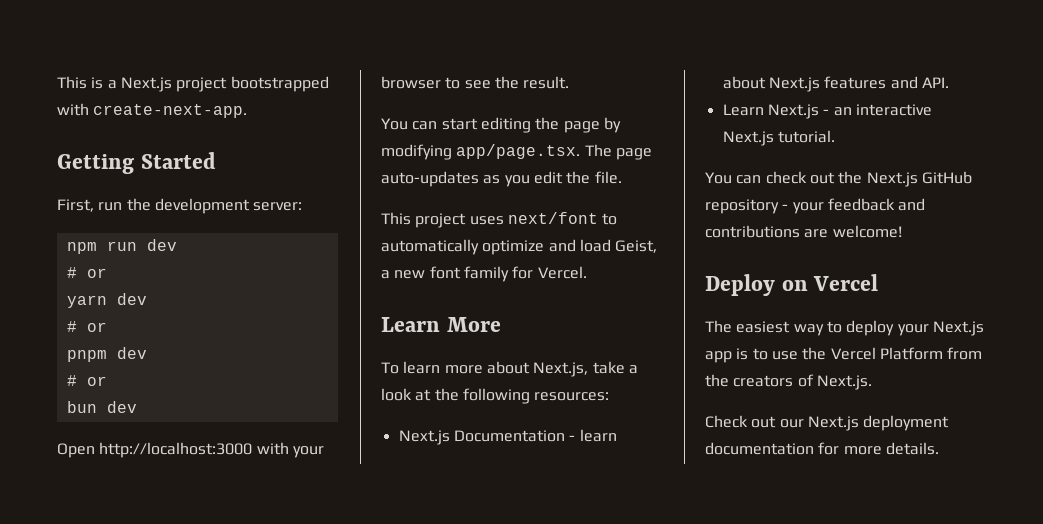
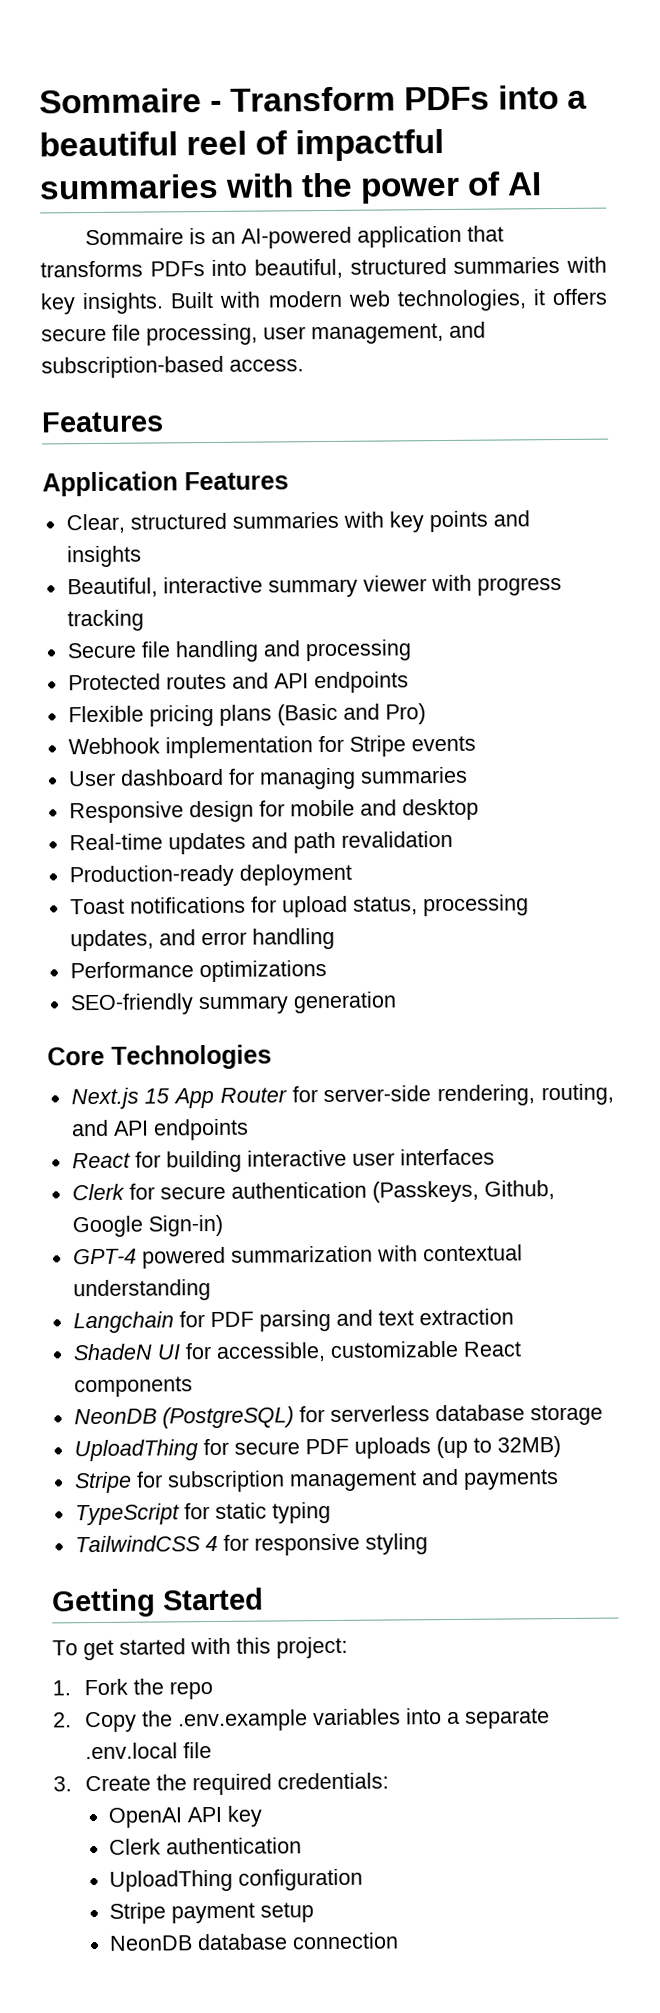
- This is a Next.js project bootstrapped with create-next-app.
+ Sommaire - Transform PDFs into a beautiful reel of impactful summaries with the power of AI
+ Sommaire is an AI-powered application that transforms PDFs into beautiful, structured summaries with key insights. Built with modern web technologies, it offers secure file processing, user management, and subscription-based access.
+ Features
+ Application Features
+ Clear, structured summaries with key points and insights
+ Beautiful, interactive summary viewer with progress tracking
+ Secure file handling and processing
+ Protected routes and API endpoints
+ Flexible pricing plans (Basic and Pro)
+ Webhook implementation for Stripe events
+ User dashboard for managing summaries
+ Responsive design for mobile and desktop
+ Real-time updates and path revalidation
+ Production-ready deployment
+ Toast notifications for upload status, processing updates, and error handling
+ Performance optimizations
+ SEO-friendly summary generation
+ Core Technologies
+ Next.js 15 App Router for server-side rendering, routing, and API endpoints
+ React for building interactive user interfaces
+ Clerk for secure authentication (Passkeys, Github, Google Sign-in)
+ GPT-4 powered summarization with contextual understanding
+ Langchain for PDF parsing and text extraction
+ ShadeN UI for accessible, customizable React components
+ NeonDB (PostgreSQL) for serverless database storage
+ UploadThing for secure PDF uploads (up to 32MB)
+ Stripe for subscription management and payments
+ TypeScript for static typing
+ TailwindCSS 4 for responsive styling
  Getting Started
- First, run the development server:
- npm run dev
- # or
- yarn dev
- # or
- pnpm dev
- # or
- bun dev
- Open http://localhost:3000 with your browser to see the result.
- You can start editing the page by modifying app/page.tsx. The page auto-updates as you edit the file.
- This project uses next/font to automatically optimize and load Geist, a new font family for Vercel.
- Learn More
- To learn more about Next.js, take a look at the following resources:
- Next.js Documentation - learn about Next.js features and API.
- Learn Next.js - an interactive Next.js tutorial.
- You can check out the Next.js GitHub repository - your feedback and contributions are welcome!
- Deploy on Vercel
- The easiest way to deploy your Next.js app is to use the Vercel Platform from the creators of Next.js.
- Check out our Next.js deployment documentation for more details.
+ To get started with this project:
+ 1. Fork the repo
+ 2. Copy the .env.example variables into a separate .env.local file
+ 3. Create the required credentials:
+ OpenAI API key
+ Clerk authentication
+ UploadThing configuration
+ Stripe payment setup
+ NeonDB database connection

